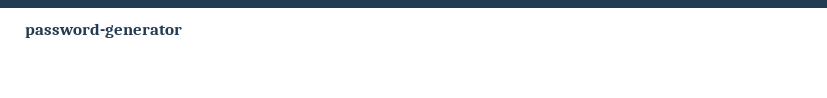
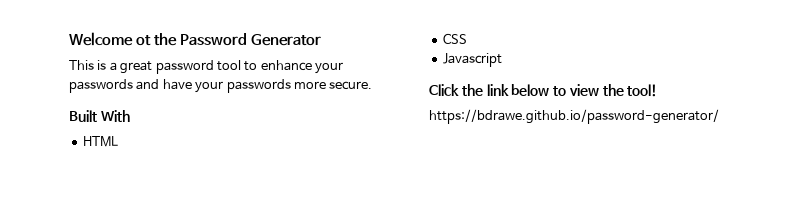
- password-generator
+ Welcome ot the Password Generator
+ This is a great password tool to enhance your passwords and have your passwords more secure.
+ Built With
+ HTML
+ CSS
+ Javascript
+ Click the link below to view the tool!
+ https://bdrawe.github.io/password-generator/

